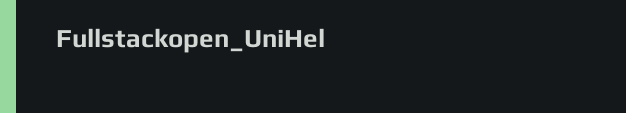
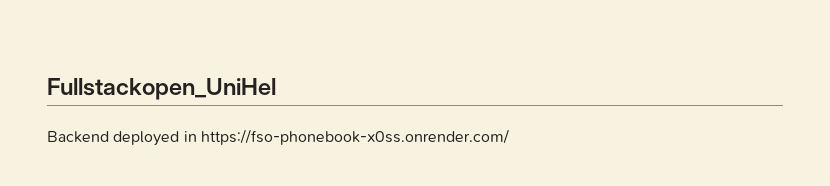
+ Backend deployed in https://fso-phonebook-x0ss.onrender.com/

